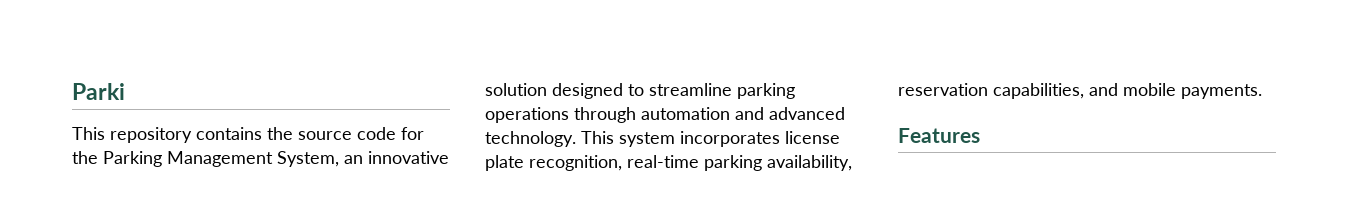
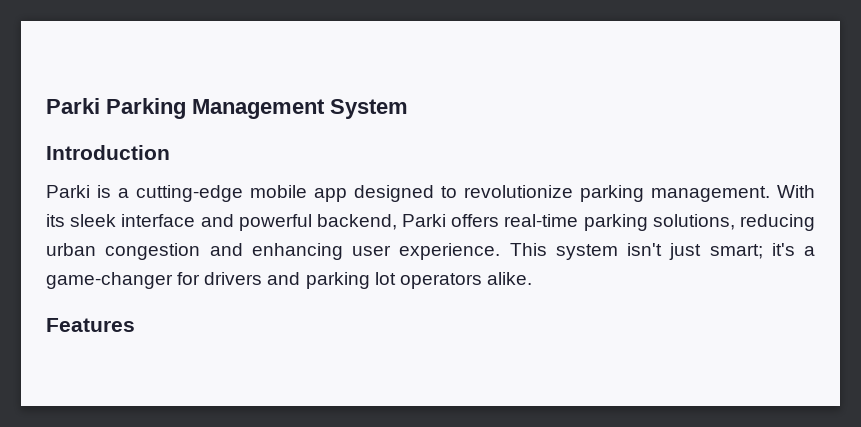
- Parki
- This repository contains the source code for the Parking Management System, an innovative solution designed to streamline parking operations through automation and advanced technology. This system incorporates license plate recognition, real-time parking availability, reservation capabilities, and mobile payments.
+ Parki Parking Management System
+ Introduction
+ Parki is a cutting-edge mobile app designed to revolutionize parking management. With its sleek interface and powerful backend, Parki offers real-time parking solutions, reducing urban congestion and enhancing user experience. This system isn't just smart; it's a game-changer for drivers and parking lot operators alike.

